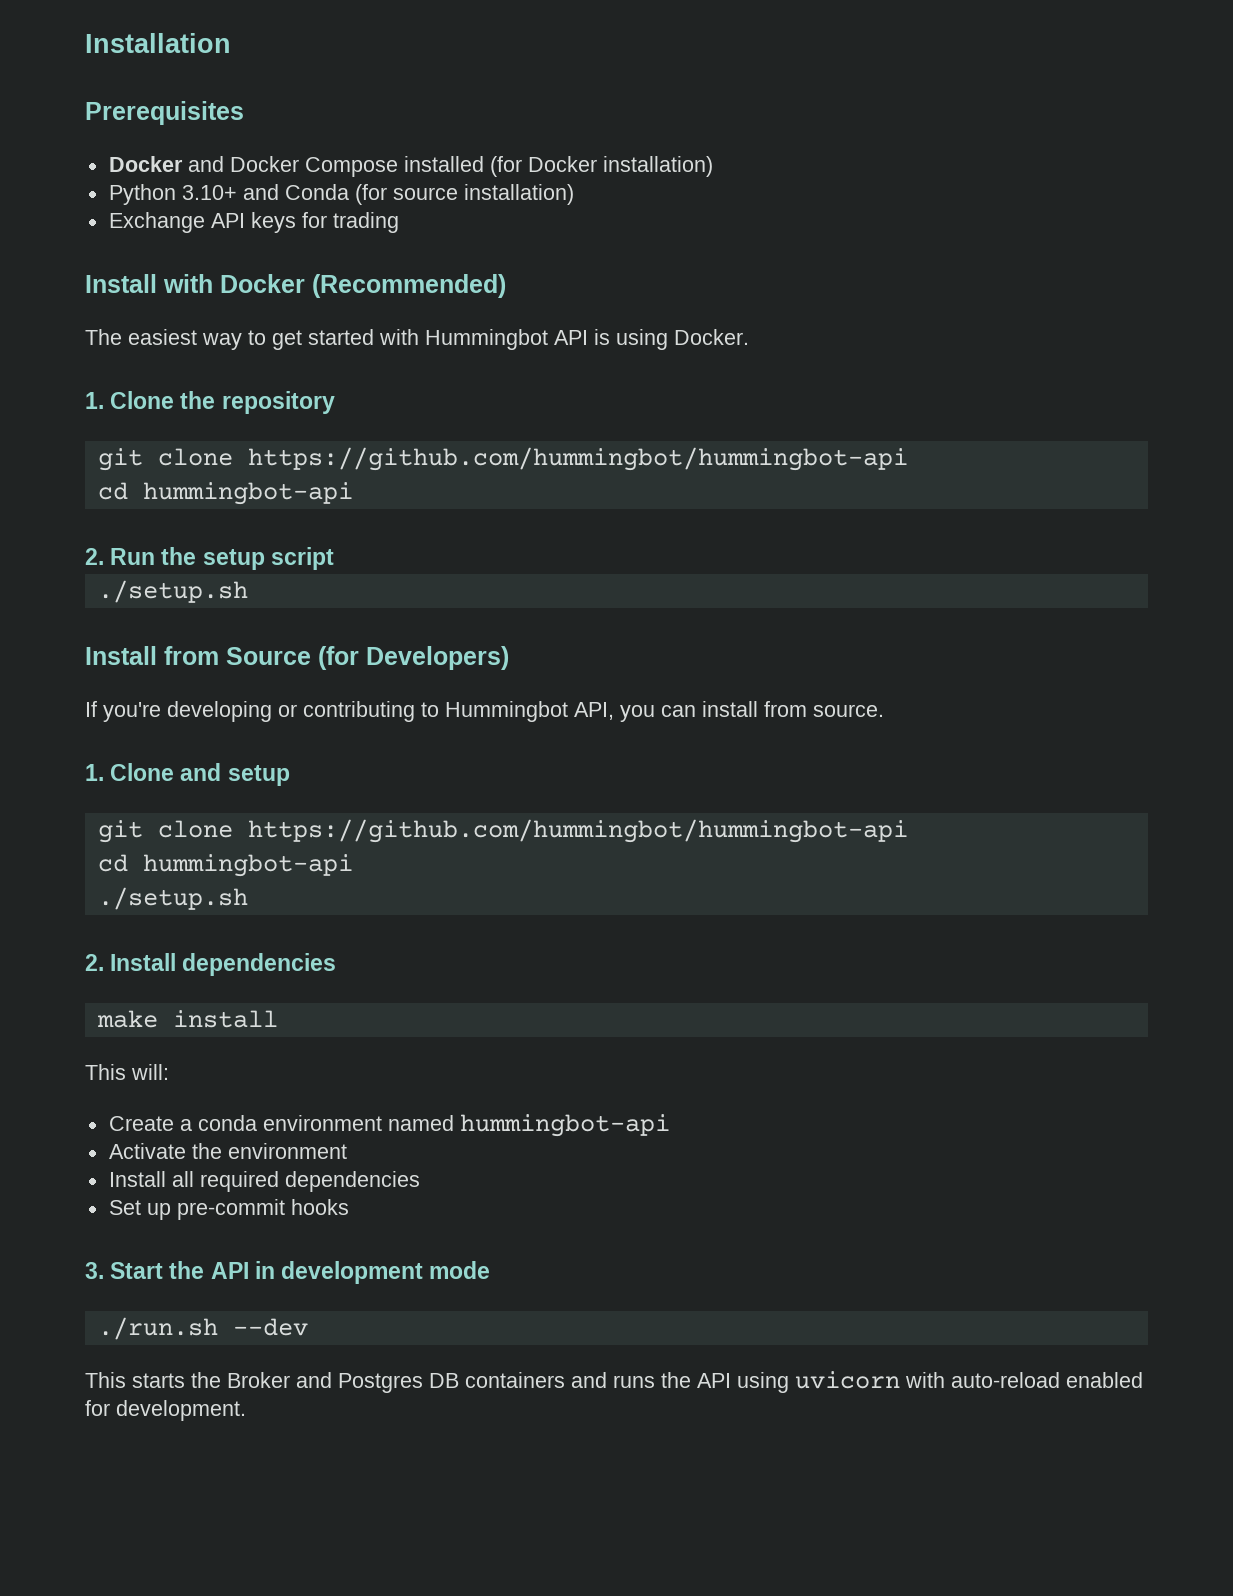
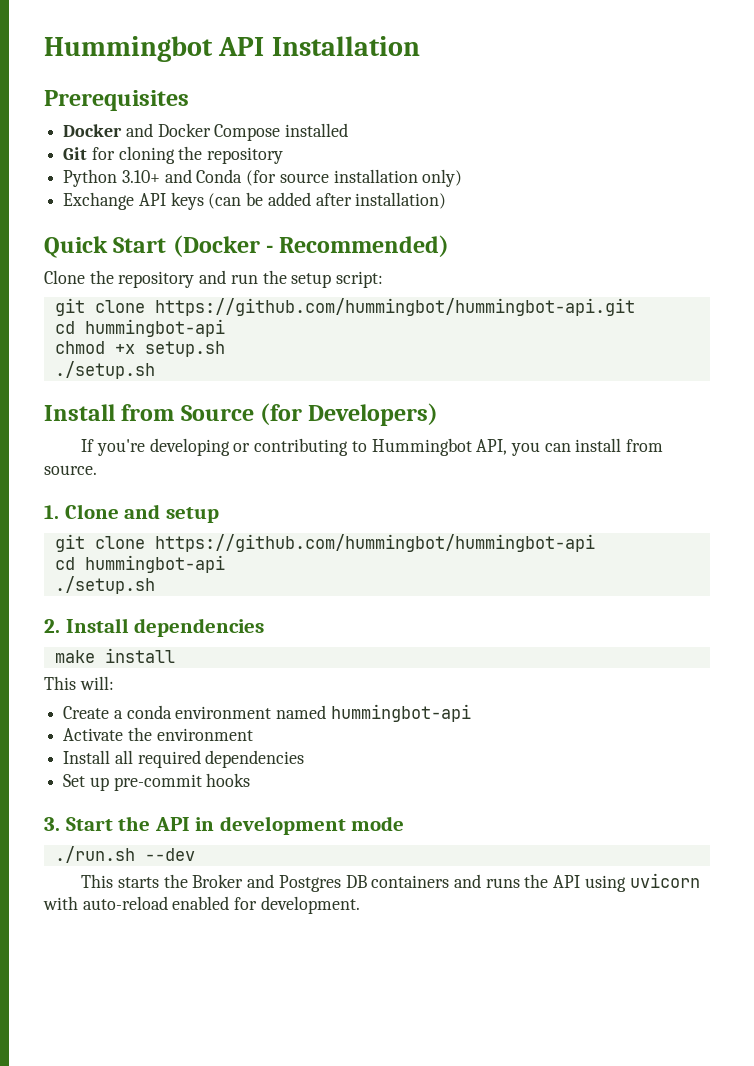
- Installation
+ Hummingbot API Installation
- Docker and Docker Compose installed (for Docker installation)
+ Docker and Docker Compose installed
+ Git for cloning the repository
- Python 3.10+ and Conda (for source installation)
+ Python 3.10+ and Conda (for source installation only)
- Exchange API keys for trading
- Install with Docker (Recommended)
- The easiest way to get started with Hummingbot API is using Docker.
- 1. Clone the repository
- git clone https://github.com/hummingbot/hummingbot-api
+ Exchange API keys (can be added after installation)
+ Quick Start (Docker - Recommended)
+ Clone the repository and run the setup script:
+ git clone https://github.com/hummingbot/hummingbot-api.git
  cd hummingbot-api
- 2. Run the setup script
+ chmod +x setup.sh

